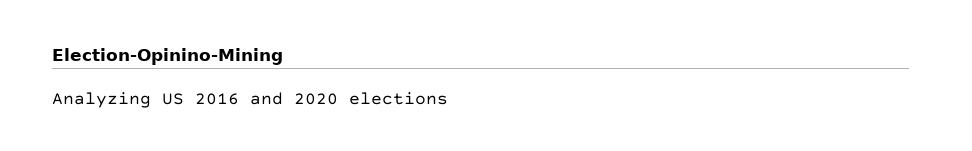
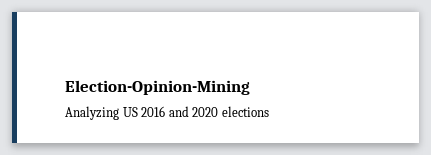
- Election-Opinino-Mining
+ Election-Opinion-Mining

